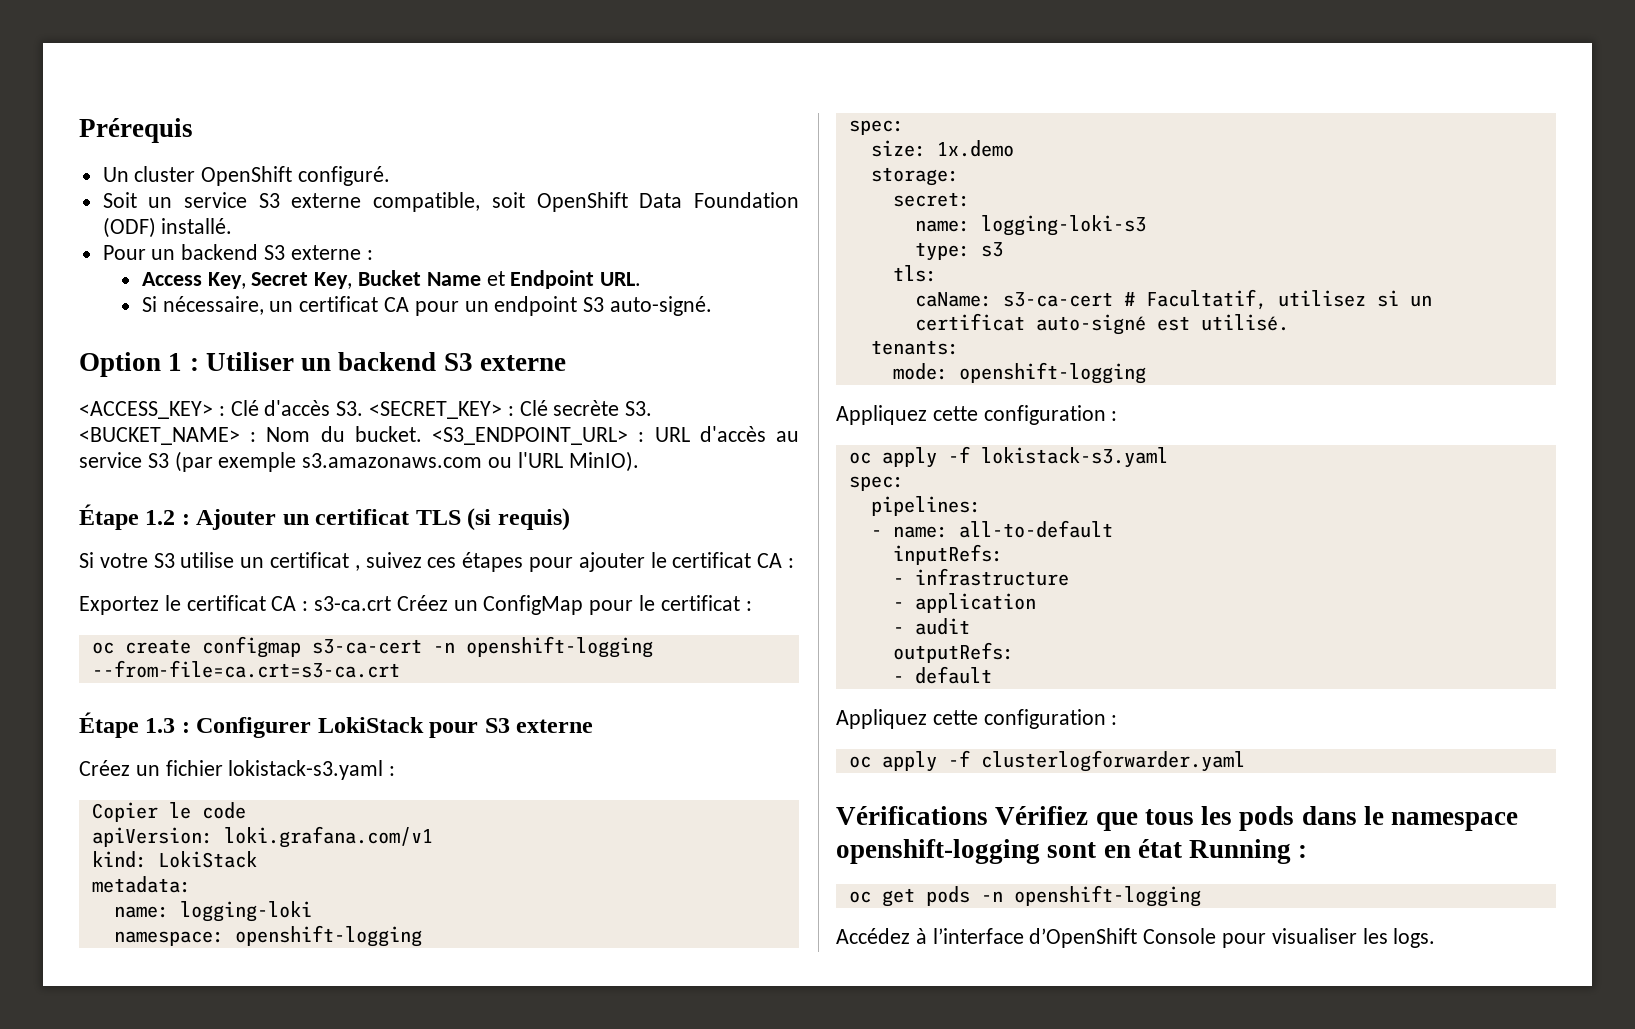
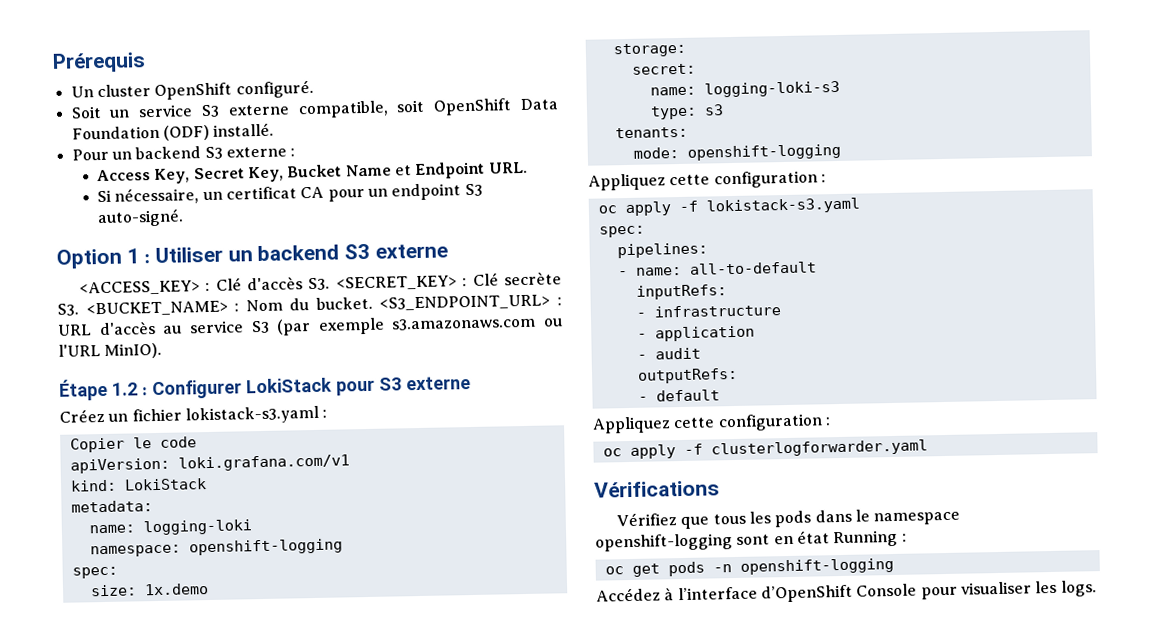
- Étape 1.2 : Ajouter un certificat TLS (si requis)
- Si votre S3 utilise un certificat , suivez ces étapes pour ajouter le certificat CA :
- Exportez le certificat CA : s3-ca.crt Créez un ConfigMap pour le certificat :
- oc create configmap s3-ca-cert -n openshift-logging --from-file=ca.crt=s3-ca.crt
- Étape 1.3 : Configurer LokiStack pour S3 externe
+ Étape 1.2 : Configurer LokiStack pour S3 externe
- tls:
- caName: s3-ca-cert # Facultatif, utilisez si un certificat auto-signé est utilisé.
- Vérifications Vérifiez que tous les pods dans le namespace openshift-logging sont en état Running :
+ Vérifications
+ Vérifiez que tous les pods dans le namespace openshift-logging sont en état Running :

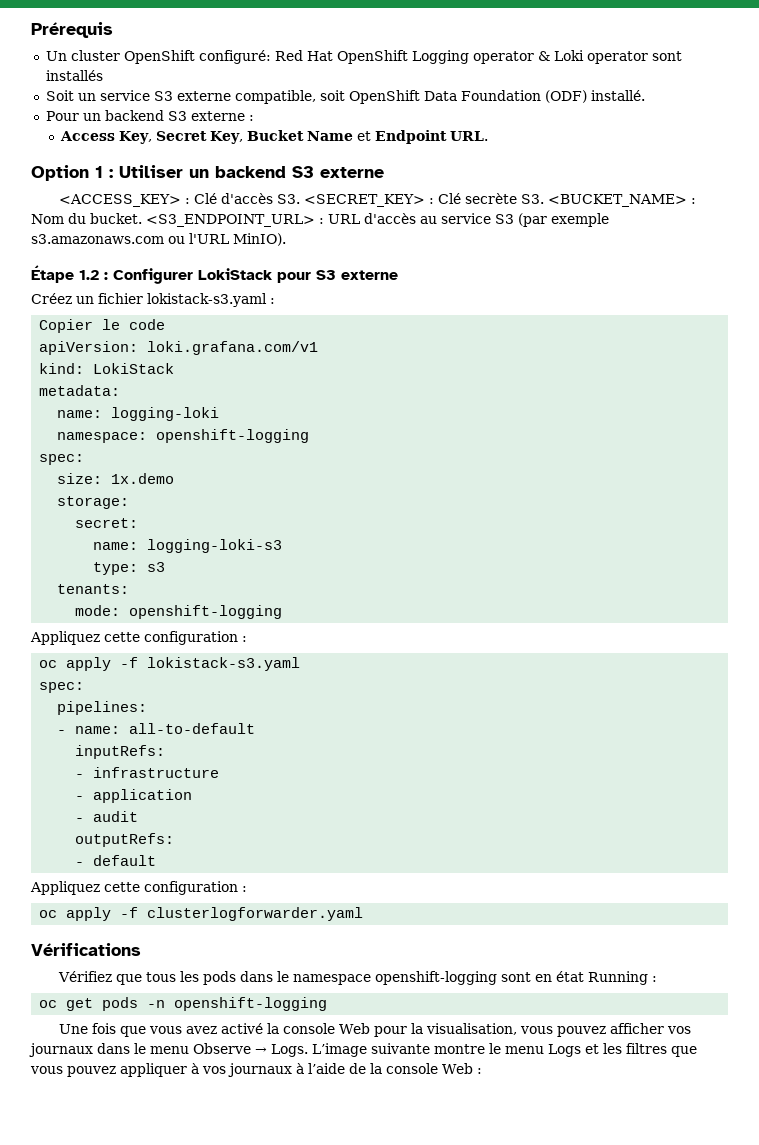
- Un cluster OpenShift configuré.
+ Un cluster OpenShift configuré: Red Hat OpenShift Logging operator & Loki operator sont installés
- Si nécessaire, un certificat CA pour un endpoint S3 auto-signé.
- Accédez à l’interface d’OpenShift Console pour visualiser les logs.
+ Une fois que vous avez activé la console Web pour la visualisation, vous pouvez afficher vos journaux dans le menu Observe → Logs. L’image suivante montre le menu Logs et les filtres que vous pouvez appliquer à vos journaux à l’aide de la console Web :

